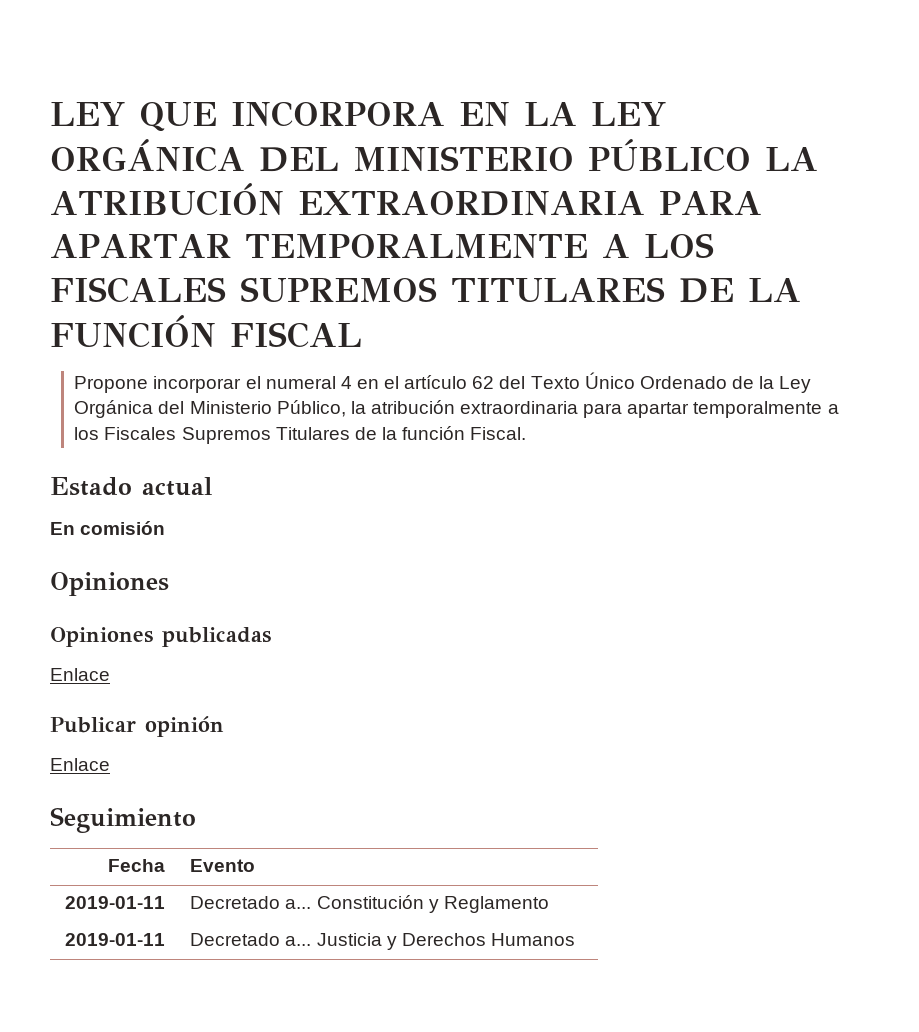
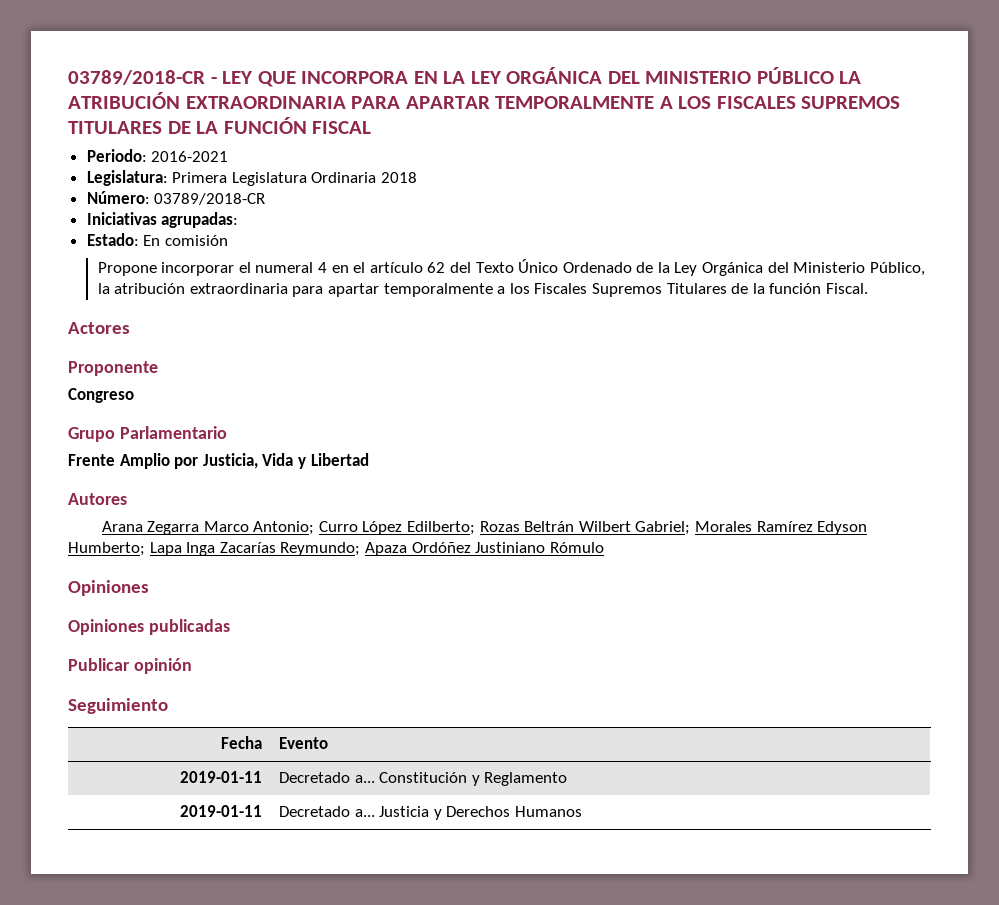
- LEY QUE INCORPORA EN LA LEY ORGÁNICA DEL MINISTERIO PÚBLICO LA ATRIBUCIÓN EXTRAORDINARIA PARA APARTAR TEMPORALMENTE A LOS FISCALES SUPREMOS TITULARES DE LA FUNCIÓN FISCAL
+ 03789/2018-CR - LEY QUE INCORPORA EN LA LEY ORGÁNICA DEL MINISTERIO PÚBLICO LA ATRIBUCIÓN EXTRAORDINARIA PARA APARTAR TEMPORALMENTE A LOS FISCALES SUPREMOS TITULARES DE LA FUNCIÓN FISCAL
+ Periodo: 2016-2021
+ Legislatura: Primera Legislatura Ordinaria 2018
+ Número: 03789/2018-CR
+ Iniciativas agrupadas:
+ Estado: En comisión
- Estado actual
- En comisión
+ Actores
+ Proponente
+ Congreso
+ Grupo Parlamentario
+ Frente Amplio por Justicia, Vida y Libertad
+ Autores
+ Arana Zegarra Marco Antonio; Curro López Edilberto; Rozas Beltrán Wilbert Gabriel; Morales Ramírez Edyson Humberto; Lapa Inga Zacarías Reymundo; Apaza Ordóñez Justiniano Rómulo
  Opiniones publicadas
- Enlace
  Publicar opinión
- Enlace

